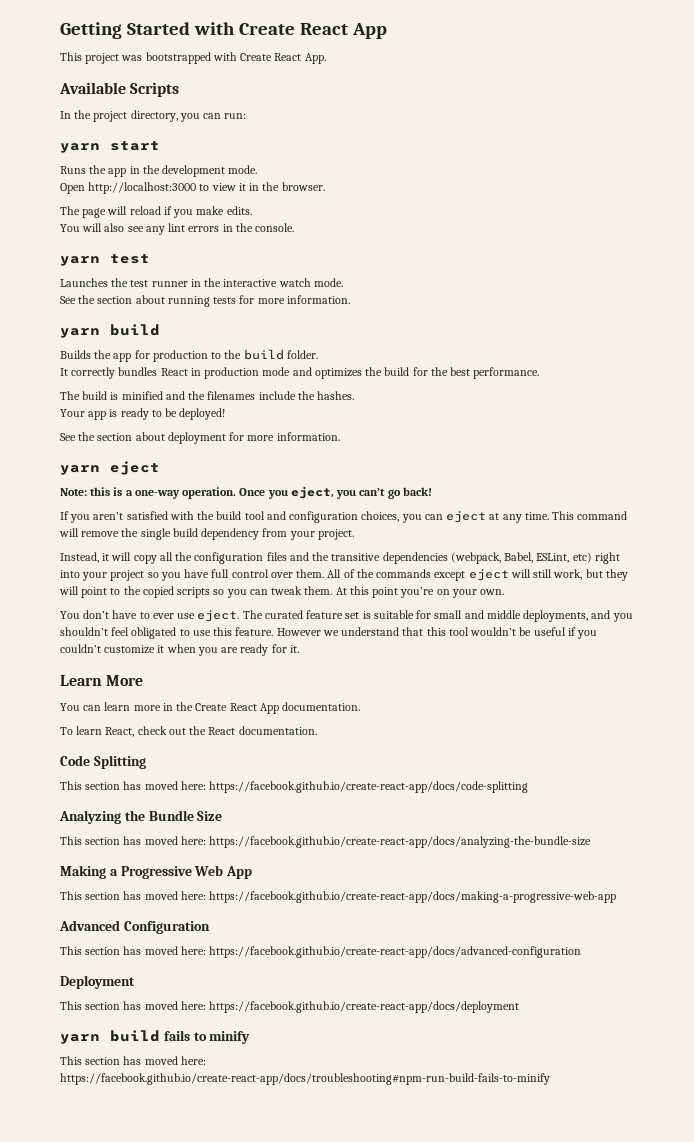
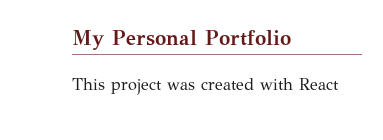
- Getting Started with Create React App
- This project was bootstrapped with Create React App.
- Available Scripts
- In the project directory, you can run:
- yarn start
- Runs the app in the development mode.
- Open http://localhost:3000 to view it in the browser.
- The page will reload if you make edits.
- You will also see any lint errors in the console.
- yarn test
- Launches the test runner in the interactive watch mode.
- See the section about running tests for more information.
- yarn build
- Builds the app for production to the build folder.
- It correctly bundles React in production mode and optimizes the build for the best performance.
- The build is minified and the filenames include the hashes.
- Your app is ready to be deployed!
- See the section about deployment for more information.
- yarn eject
- Note: this is a one-way operation. Once you eject, you can’t go back!
- If you aren’t satisfied with the build tool and configuration choices, you can eject at any time. This command will remove the single build dependency from your project.
- Instead, it will copy all the configuration files and the transitive dependencies (webpack, Babel, ESLint, etc) right into your project so you have full control over them. All of the commands except eject will still work, but they will point to the copied scripts so you can tweak them. At this point you’re on your own.
- You don’t have to ever use eject. The curated feature set is suitable for small and middle deployments, and you shouldn’t feel obligated to use this feature. However we understand that this tool wouldn’t be useful if you couldn’t customize it when you are ready for it.
- Learn More
- You can learn more in the Create React App documentation.
- To learn React, check out the React documentation.
- Code Splitting
- This section has moved here: https://facebook.github.io/create-react-app/docs/code-splitting
- Analyzing the Bundle Size
- This section has moved here: https://facebook.github.io/create-react-app/docs/analyzing-the-bundle-size
- Making a Progressive Web App
- This section has moved here: https://facebook.github.io/create-react-app/docs/making-a-progressive-web-app
- Advanced Configuration
- This section has moved here: https://facebook.github.io/create-react-app/docs/advanced-configuration
- Deployment
- This section has moved here: https://facebook.github.io/create-react-app/docs/deployment
- yarn build fails to minify
- This section has moved here: https://facebook.github.io/create-react-app/docs/troubleshooting#npm-run-build-fails-to-minify
+ My Personal Portfolio
+ This project was created with React

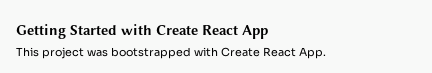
- My Personal Portfolio
- This project was created with React
+ Getting Started with Create React App
+ This project was bootstrapped with Create React App.

